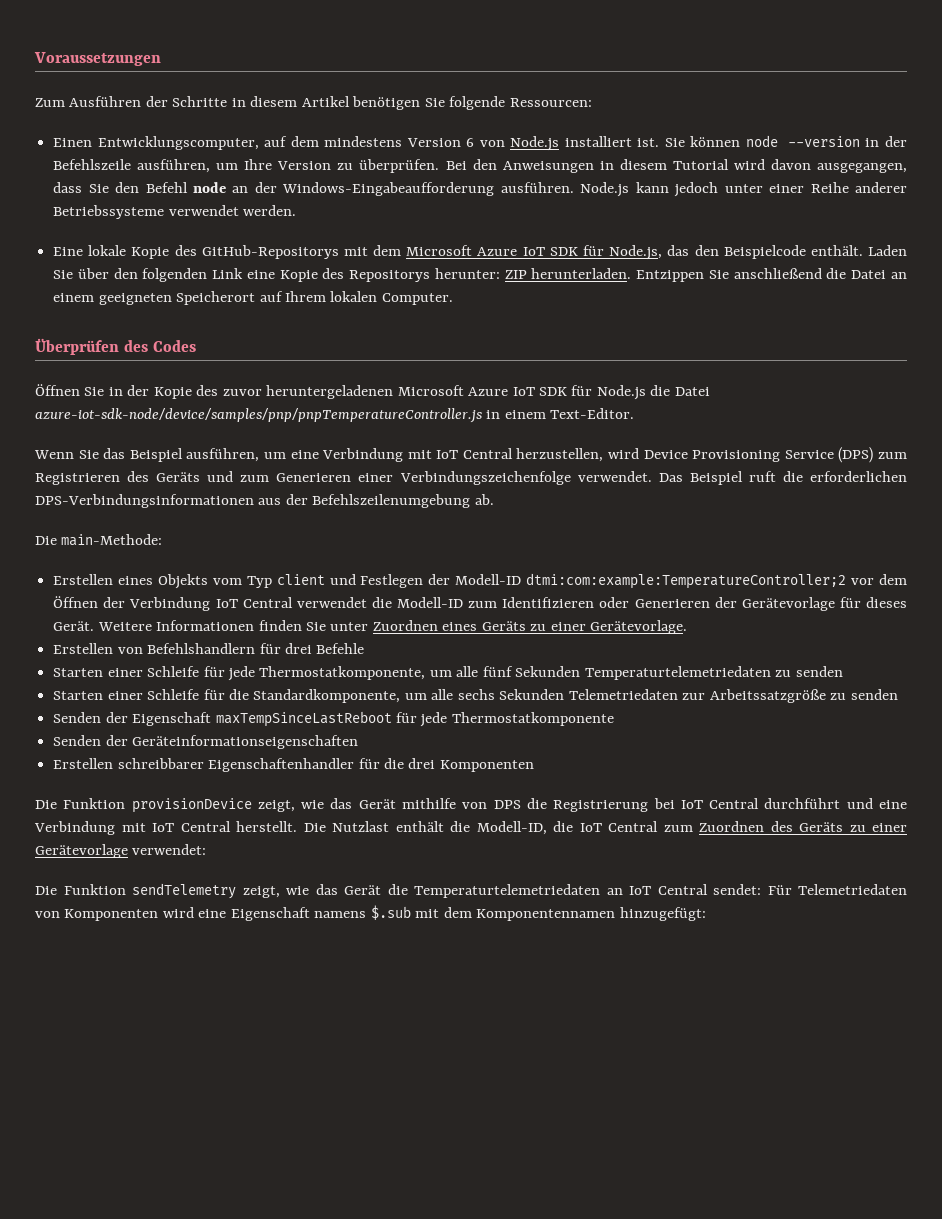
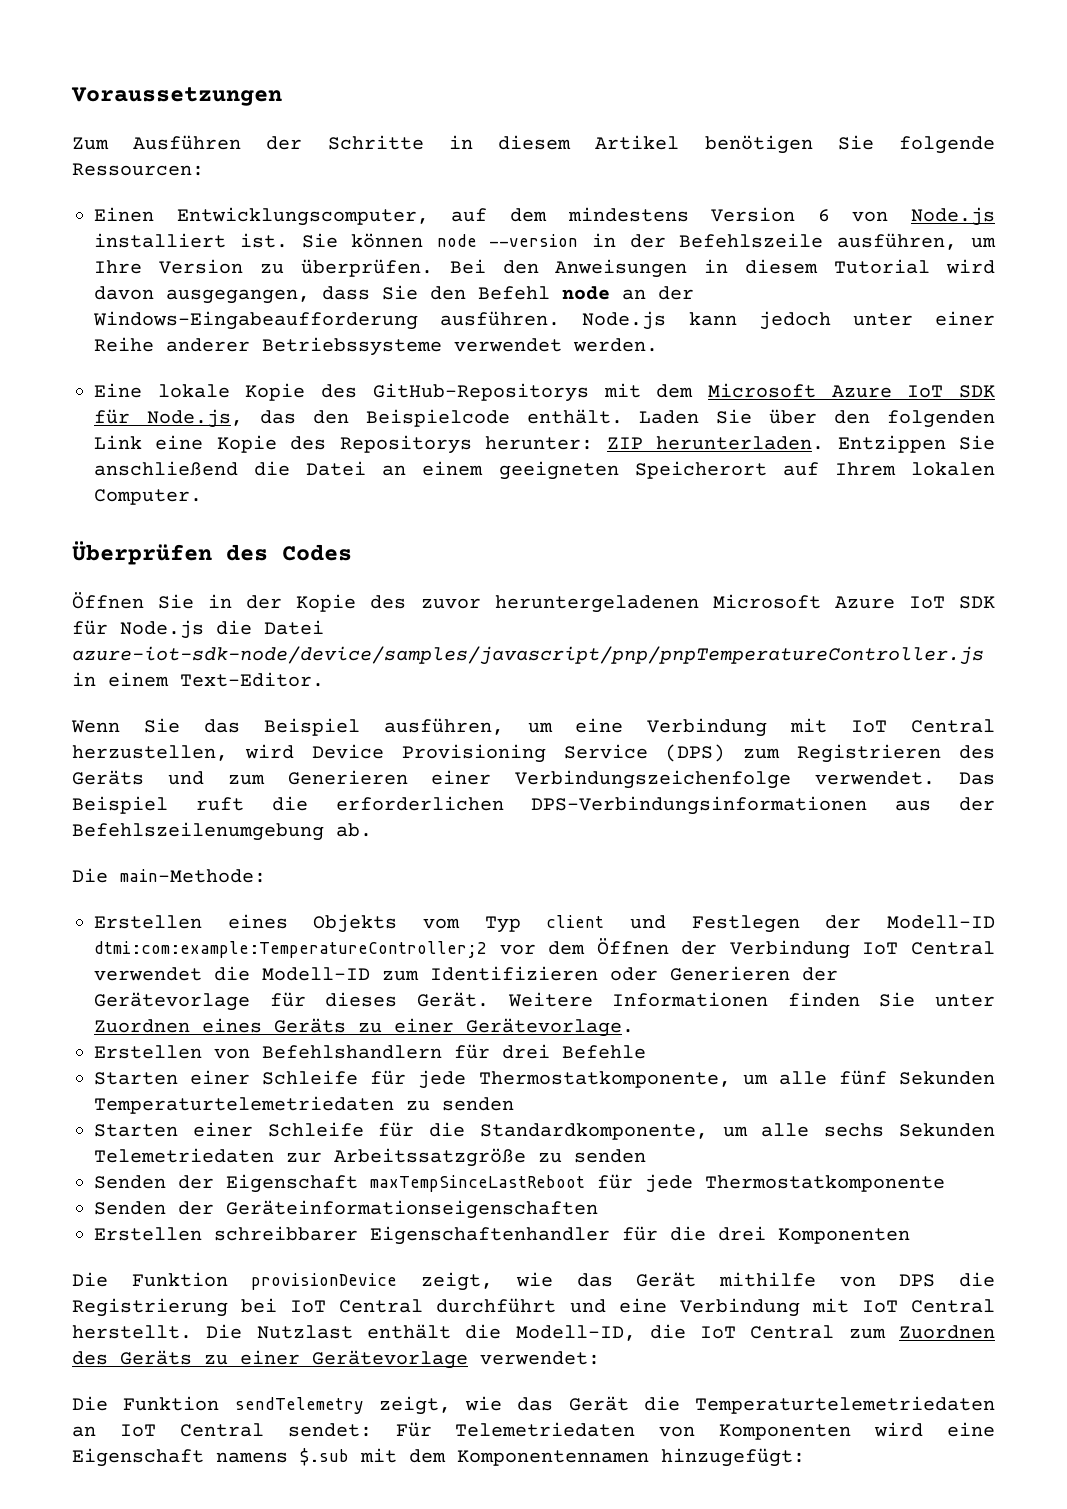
- Öffnen Sie in der Kopie des zuvor heruntergeladenen Microsoft Azure IoT SDK für Node.js die Datei azure-iot-sdk-node/device/samples/pnp/pnpTemperatureController.js in einem Text-Editor.
+ Öffnen Sie in der Kopie des zuvor heruntergeladenen Microsoft Azure IoT SDK für Node.js die Datei azure-iot-sdk-node/device/samples/javascript/pnp/pnpTemperatureController.js in einem Text-Editor.

